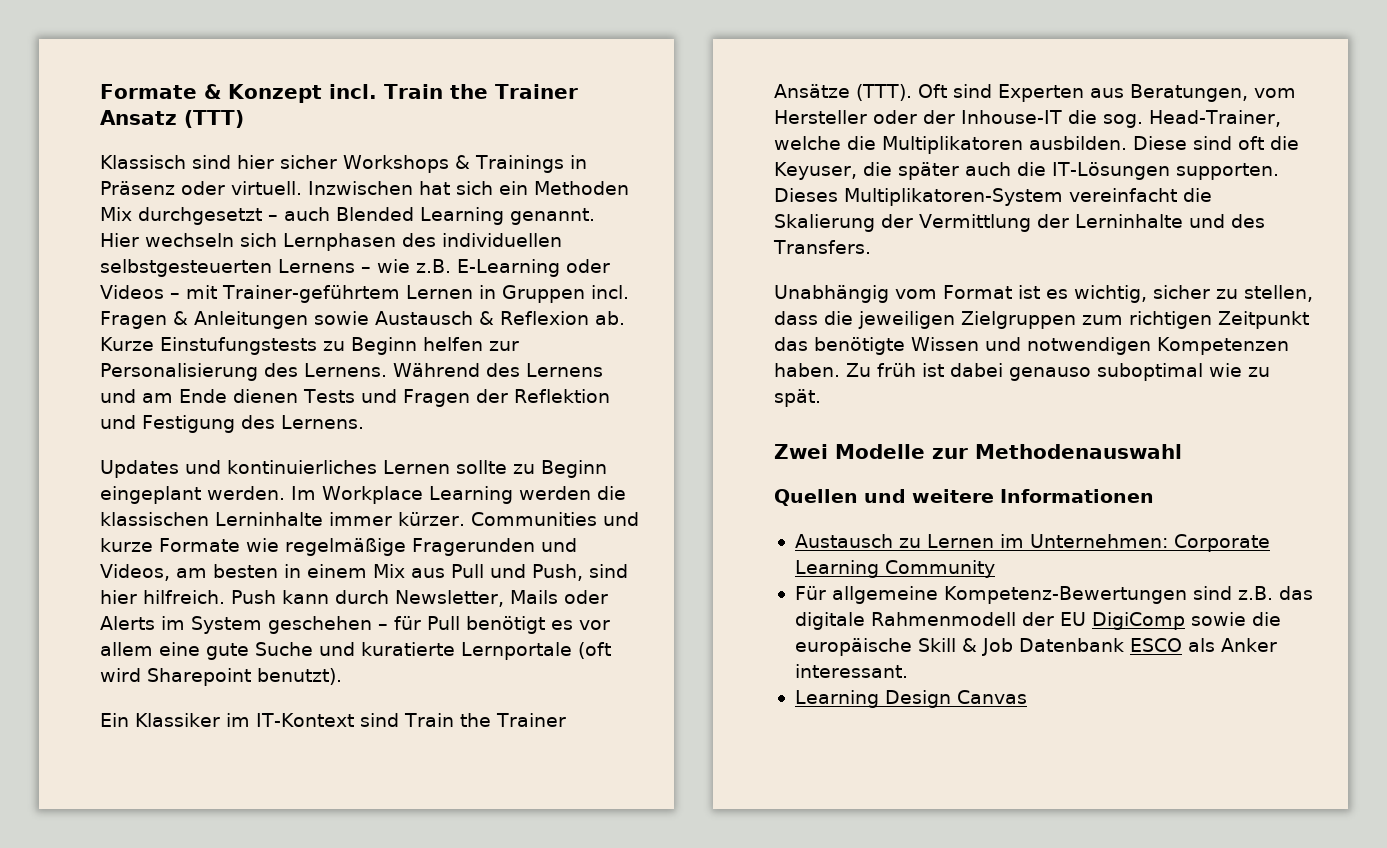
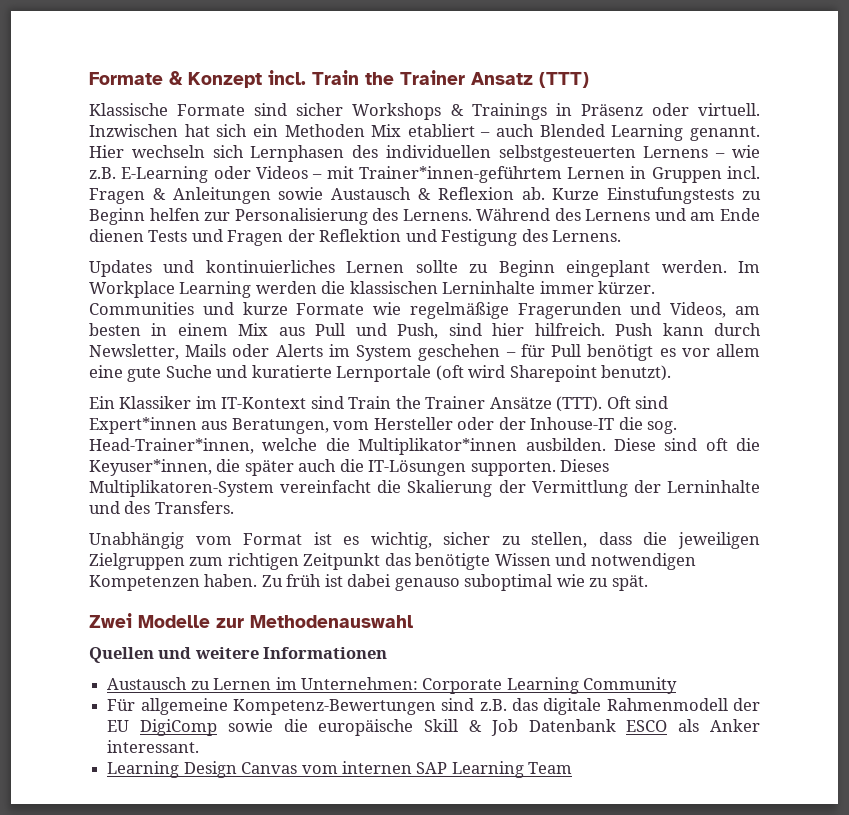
- Klassisch sind hier sicher Workshops & Trainings in Präsenz oder virtuell.
+ Klassische Formate sind sicher Workshops & Trainings in Präsenz oder virtuell.
- Inzwischen hat sich ein Methoden Mix durchgesetzt – auch Blended Learning genannt.
+ Inzwischen hat sich ein Methoden Mix etabliert – auch Blended Learning genannt.
- Hier wechseln sich Lernphasen des individuellen selbstgesteuerten Lernens – wie z.B. E-Learning oder Videos – mit Trainer-geführtem Lernen in Gruppen incl. Fragen & Anleitungen sowie Austausch & Reflexion ab.
+ Hier wechseln sich Lernphasen des individuellen selbstgesteuerten Lernens – wie z.B. E-Learning oder Videos – mit Trainer*innen-geführtem Lernen in Gruppen incl. Fragen & Anleitungen sowie Austausch & Reflexion ab.
- Oft sind Experten aus Beratungen, vom Hersteller oder der Inhouse-IT die sog. Head-Trainer, welche die Multiplikatoren ausbilden.
+ Oft sind Expert*innen aus Beratungen, vom Hersteller oder der Inhouse-IT die sog. Head-Trainer*innen, welche die Multiplikator*innen ausbilden.
- Diese sind oft die Keyuser, die später auch die IT-Lösungen supporten.
+ Diese sind oft die Keyuser*innen, die später auch die IT-Lösungen supporten.
- Learning Design Canvas
+ Learning Design Canvas vom internen SAP Learning Team

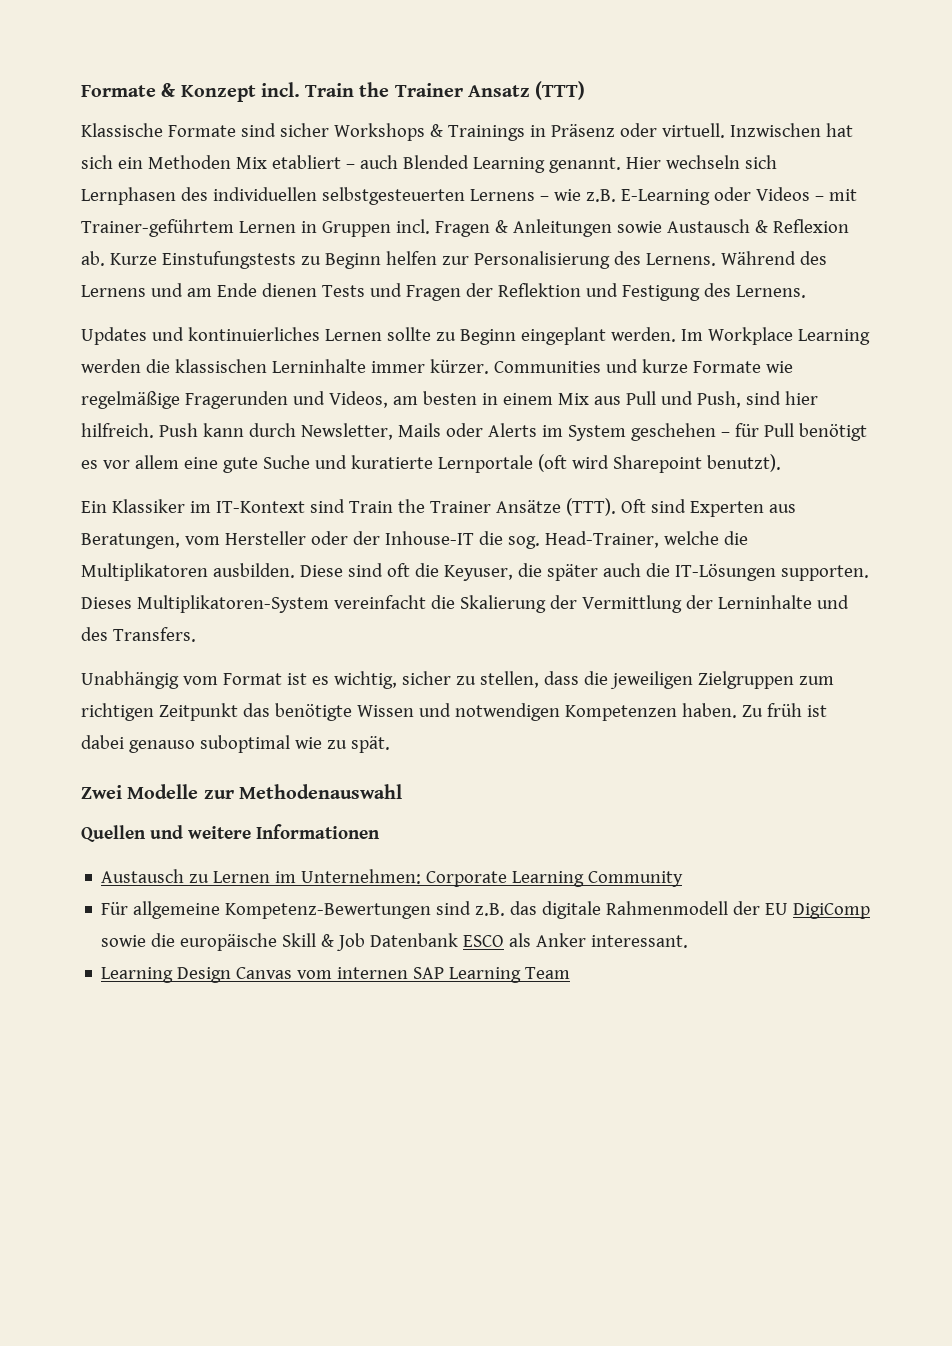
- Hier wechseln sich Lernphasen des individuellen selbstgesteuerten Lernens – wie z.B. E-Learning oder Videos – mit Trainer*innen-geführtem Lernen in Gruppen incl. Fragen & Anleitungen sowie Austausch & Reflexion ab.
+ Hier wechseln sich Lernphasen des individuellen selbstgesteuerten Lernens – wie z.B. E-Learning oder Videos – mit Trainer-geführtem Lernen in Gruppen incl. Fragen & Anleitungen sowie Austausch & Reflexion ab.
- Oft sind Expert*innen aus Beratungen, vom Hersteller oder der Inhouse-IT die sog. Head-Trainer*innen, welche die Multiplikator*innen ausbilden.
+ Oft sind Experten aus Beratungen, vom Hersteller oder der Inhouse-IT die sog. Head-Trainer, welche die Multiplikatoren ausbilden.
- Diese sind oft die Keyuser*innen, die später auch die IT-Lösungen supporten.
+ Diese sind oft die Keyuser, die später auch die IT-Lösungen supporten.

